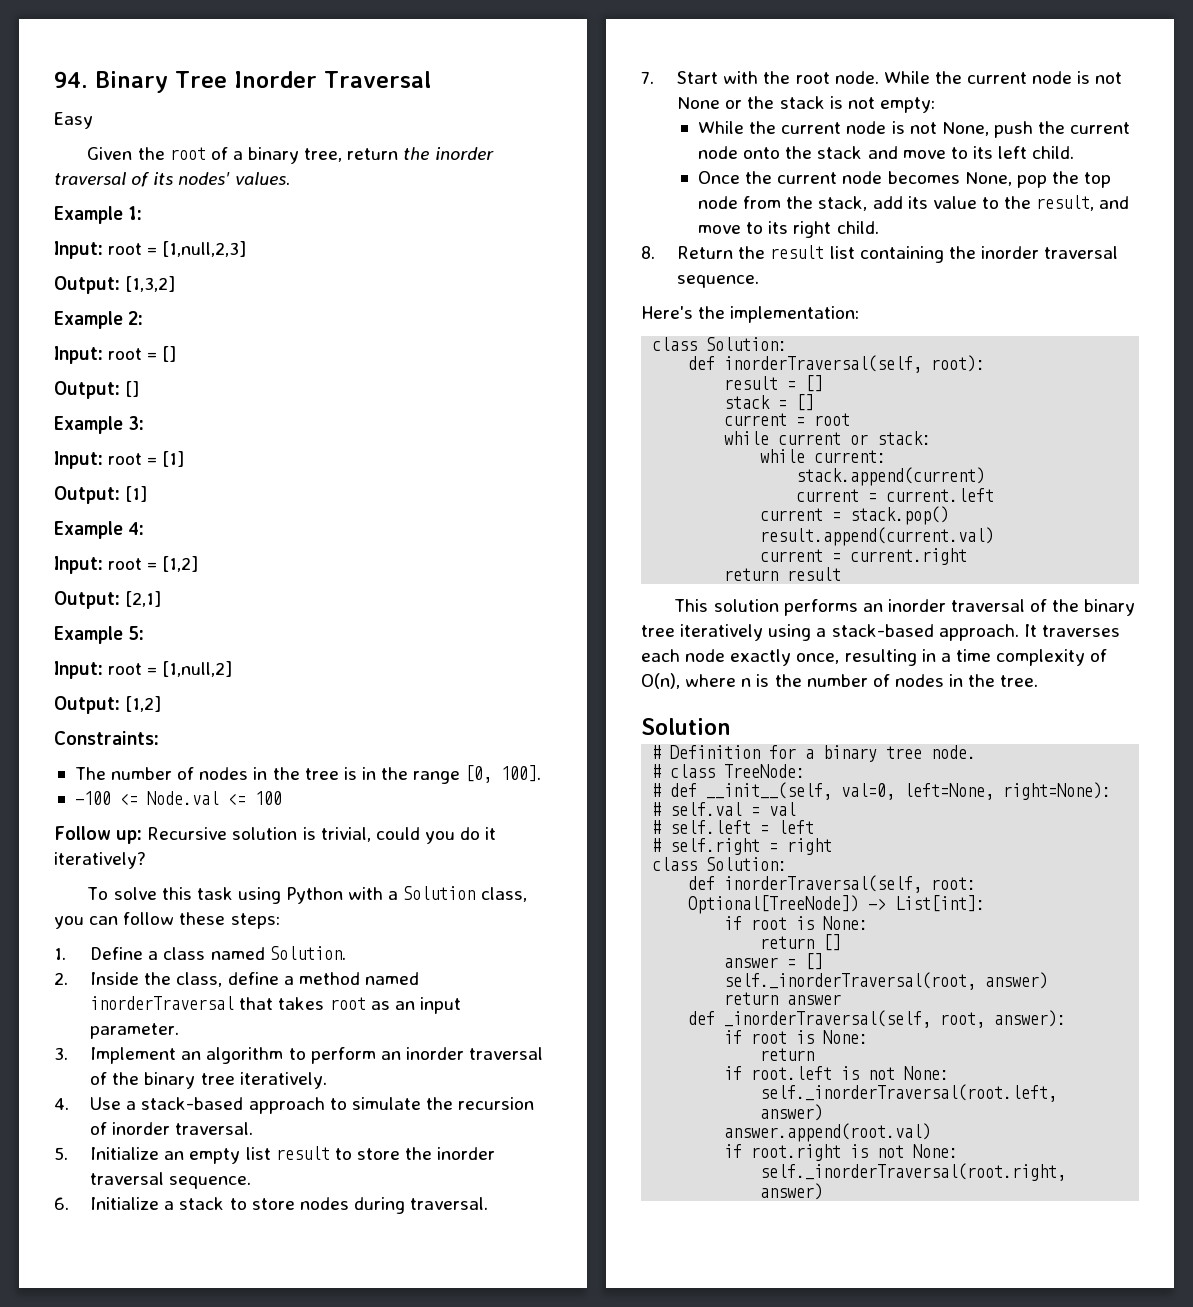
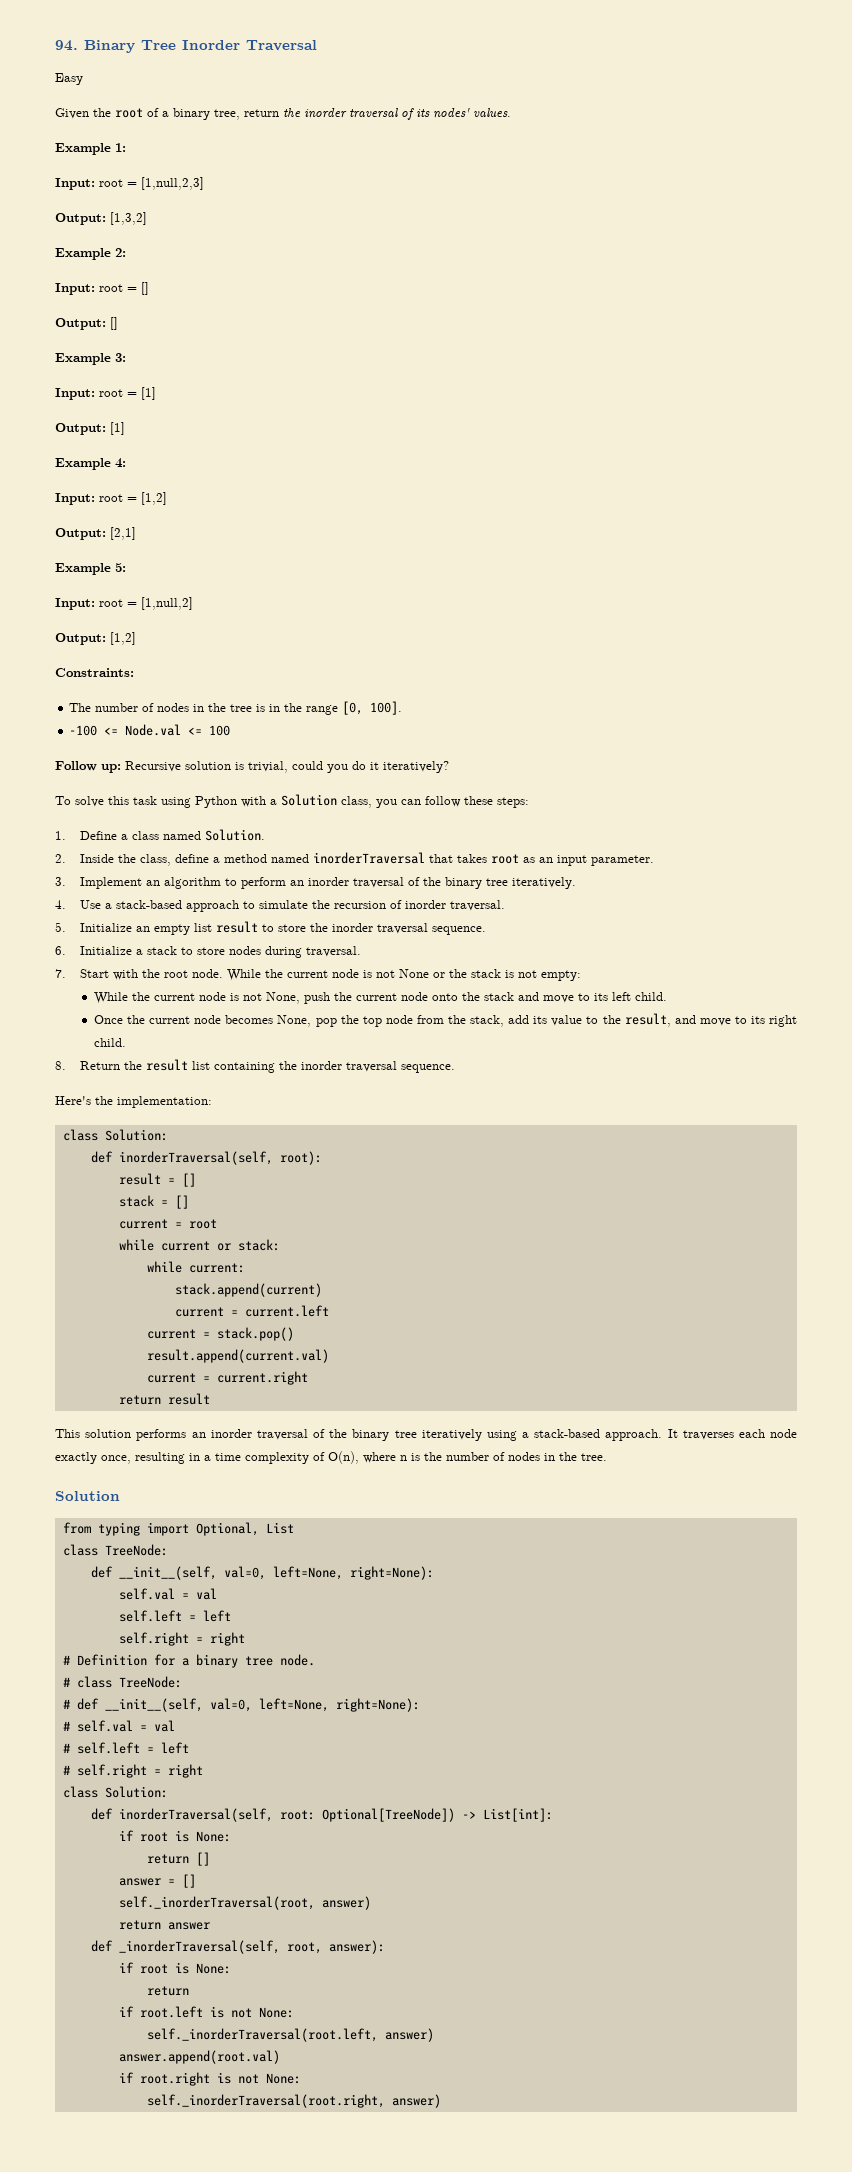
+ from typing import Optional, List
+ class TreeNode:
+ def __init__(self, val=0, left=None, right=None):
+ self.val = val
+ self.left = left
+ self.right = right

